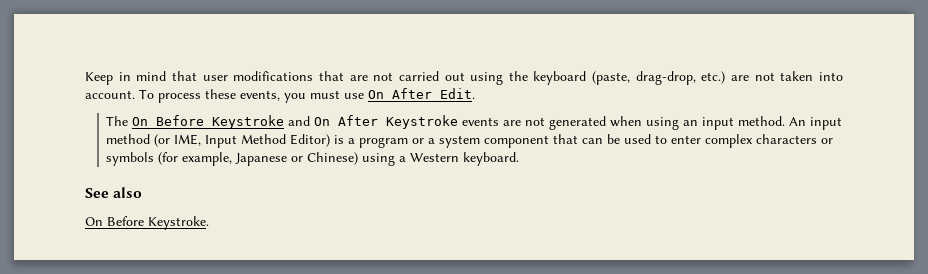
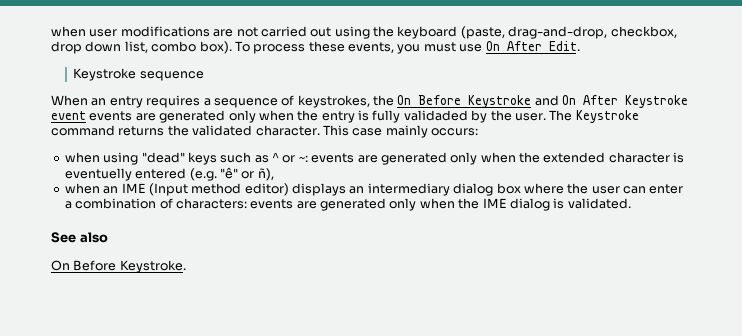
- Keep in mind that user modifications that are not carried out using the keyboard (paste, drag-drop, etc.) are not taken into account.
+ when user modifications are not carried out using the keyboard (paste, drag-and-drop, checkbox, drop down list, combo box).
- The On Before Keystroke and On After Keystroke events are not generated when using an input method. An input method (or IME, Input Method Editor) is a program or a system component that can be used to enter complex characters or symbols (for example, Japanese or Chinese) using a Western keyboard.
+ Keystroke sequence
+ When an entry requires a sequence of keystrokes, the On Before Keystroke and On After Keystroke event events are generated only when the entry is fully validaded by the user. The Keystroke command returns the validated character. This case mainly occurs:
+ when using "dead" keys such as ^ or ~: events are generated only when the extended character is eventuelly entered (e.g. "ê" or ñ),
+ when an IME (Input method editor) displays an intermediary dialog box where the user can enter a combination of characters: events are generated only when the IME dialog is validated.

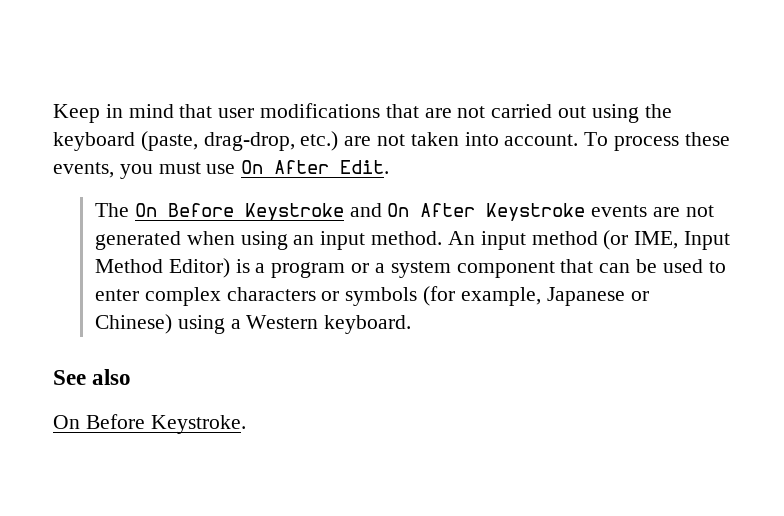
- when user modifications are not carried out using the keyboard (paste, drag-and-drop, checkbox, drop down list, combo box).
+ Keep in mind that user modifications that are not carried out using the keyboard (paste, drag-drop, etc.) are not taken into account.
- Keystroke sequence
- When an entry requires a sequence of keystrokes, the On Before Keystroke and On After Keystroke event events are generated only when the entry is fully validaded by the user. The Keystroke command returns the validated character. This case mainly occurs:
- when using "dead" keys such as ^ or ~: events are generated only when the extended character is eventuelly entered (e.g. "ê" or ñ),
- when an IME (Input method editor) displays an intermediary dialog box where the user can enter a combination of characters: events are generated only when the IME dialog is validated.
+ The On Before Keystroke and On After Keystroke events are not generated when using an input method. An input method (or IME, Input Method Editor) is a program or a system component that can be used to enter complex characters or symbols (for example, Japanese or Chinese) using a Western keyboard.

